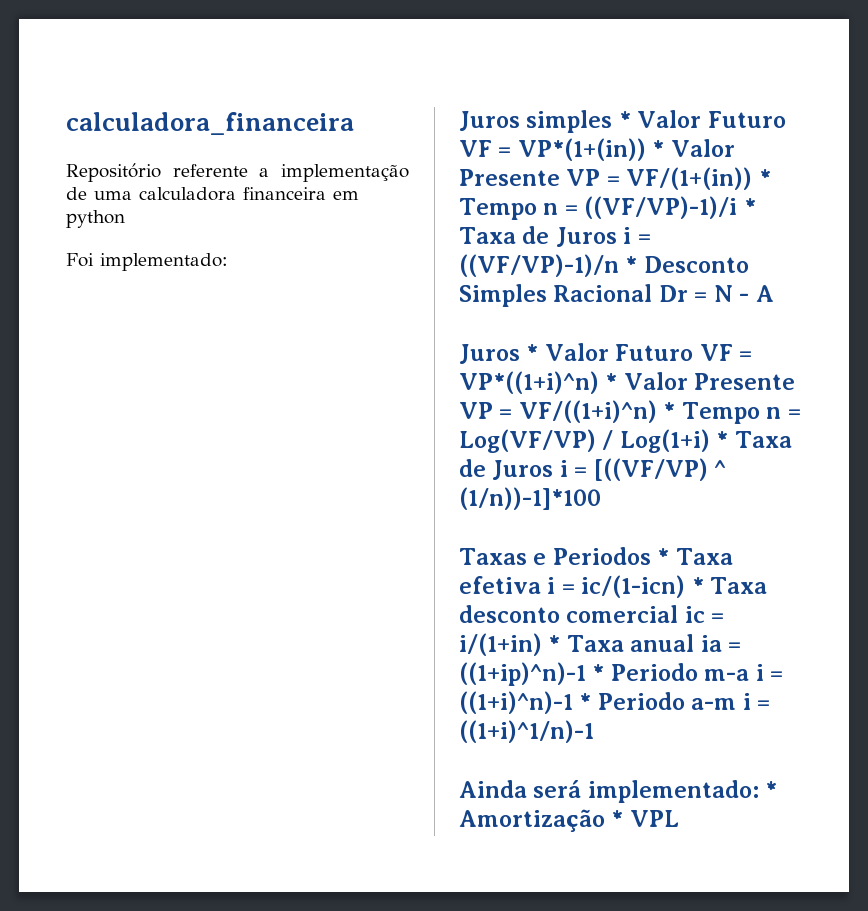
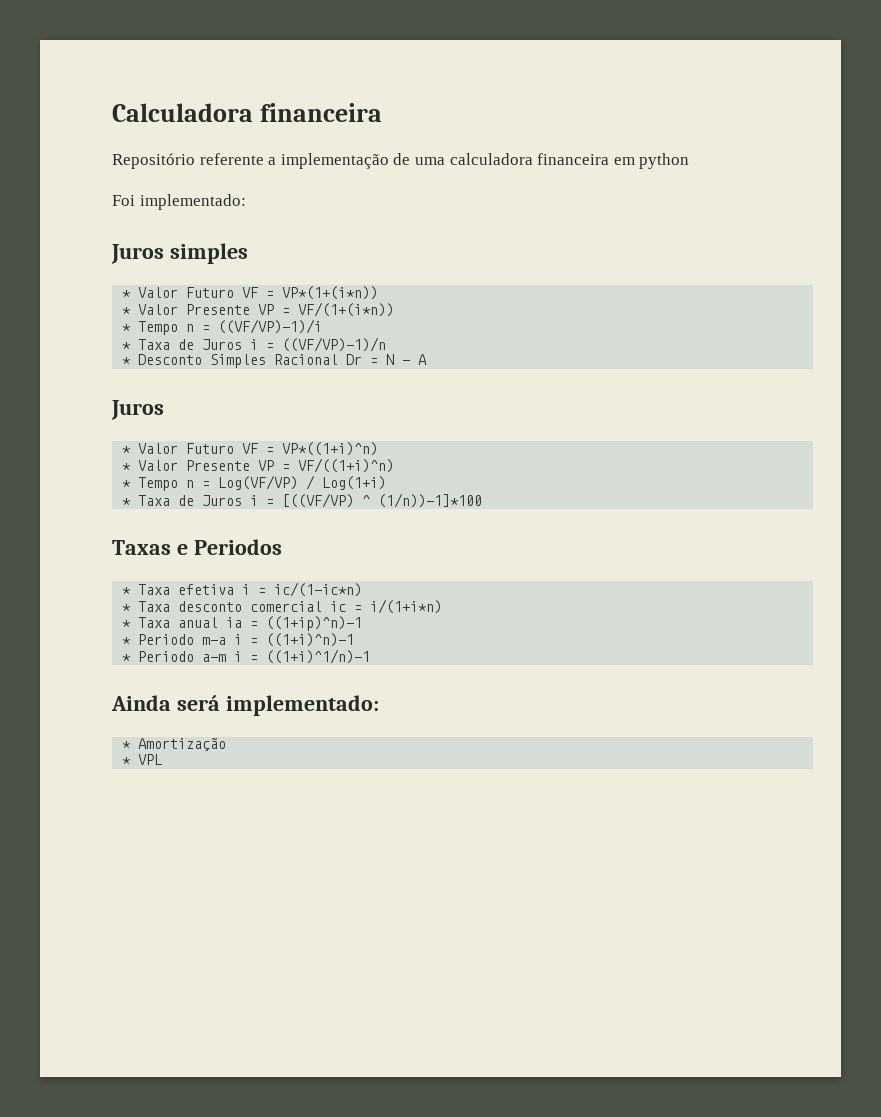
- calculadora_financeira
+ Calculadora financeira
- Juros simples * Valor Futuro VF = VP*(1+(in)) * Valor Presente VP = VF/(1+(in)) * Tempo n = ((VF/VP)-1)/i * Taxa de Juros i = ((VF/VP)-1)/n * Desconto Simples Racional Dr = N - A
- Juros * Valor Futuro VF = VP*((1+i)^n) * Valor Presente VP = VF/((1+i)^n) * Tempo n = Log(VF/VP) / Log(1+i) * Taxa de Juros i = [((VF/VP) ^ (1/n))-1]*100
+ Juros simples
+ * Valor Futuro VF = VP*(1+(i*n))
+ * Valor Presente VP = VF/(1+(i*n))
+ * Tempo n = ((VF/VP)-1)/i
+ * Taxa de Juros i = ((VF/VP)-1)/n
+ * Desconto Simples Racional Dr = N - A
+ Juros
+ * Valor Futuro VF = VP*((1+i)^n)
+ * Valor Presente VP = VF/((1+i)^n)
+ * Tempo n = Log(VF/VP) / Log(1+i)
+ * Taxa de Juros i = [((VF/VP) ^ (1/n))-1]*100
- Taxas e Periodos * Taxa efetiva i = ic/(1-icn) * Taxa desconto comercial ic = i/(1+in) * Taxa anual ia = ((1+ip)^n)-1 * Periodo m-a i = ((1+i)^n)-1 * Periodo a-m i = ((1+i)^1/n)-1
+ Taxas e Periodos
+ * Taxa efetiva i = ic/(1-ic*n)
+ * Taxa desconto comercial ic = i/(1+i*n)
+ * Taxa anual ia = ((1+ip)^n)-1
+ * Periodo m-a i = ((1+i)^n)-1
+ * Periodo a-m i = ((1+i)^1/n)-1
- Ainda será implementado: * Amortização * VPL
+ Ainda será implementado:
+ * Amortização
+ * VPL

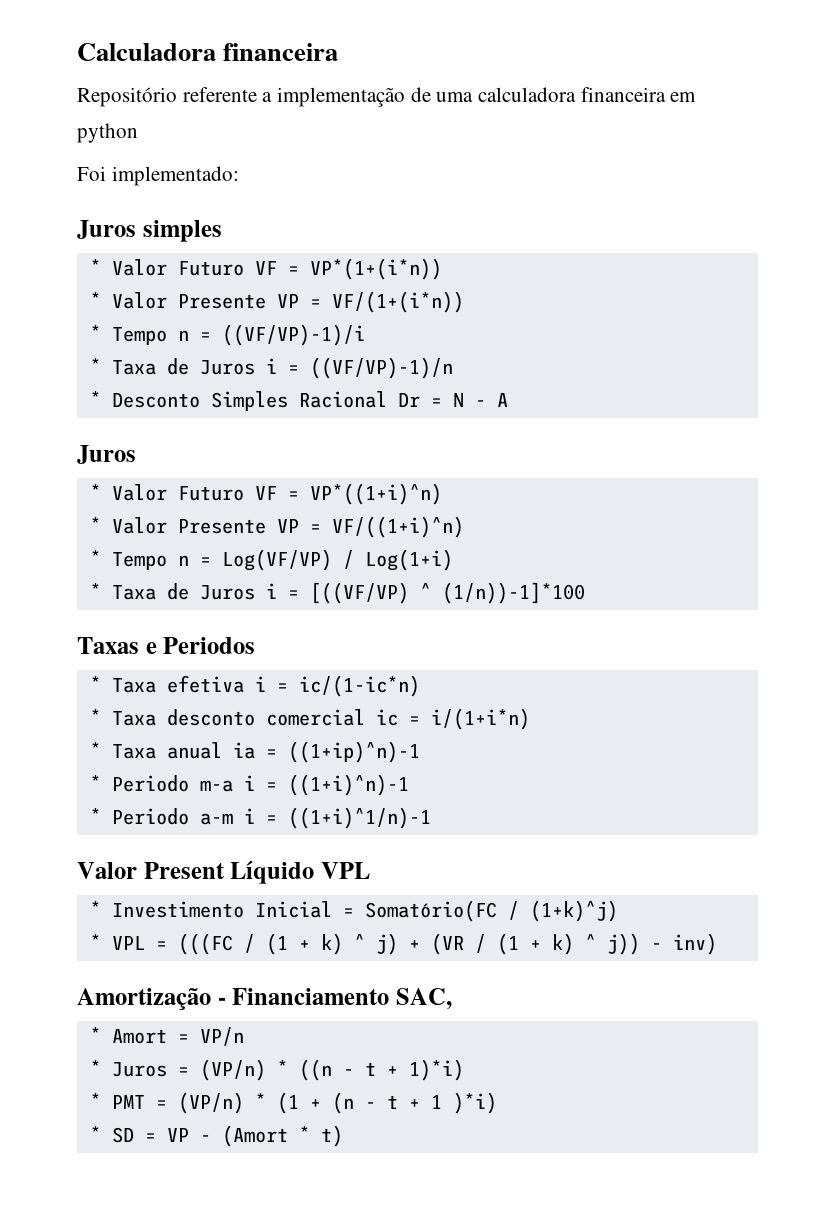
- Ainda será implementado:
- * Amortização
- * VPL
+ Valor Present Líquido VPL
+ * Investimento Inicial = Somatório(FC / (1+k)^j)
+ * VPL = (((FC / (1 + k) ^ j) + (VR / (1 + k) ^ j)) - inv)
+ Amortização - Financiamento SAC,
+ * Amort = VP/n
+ * Juros = (VP/n) * ((n - t + 1)*i)
+ * PMT = (VP/n) * (1 + (n - t + 1 )*i)
+ * SD = VP - (Amort * t)

